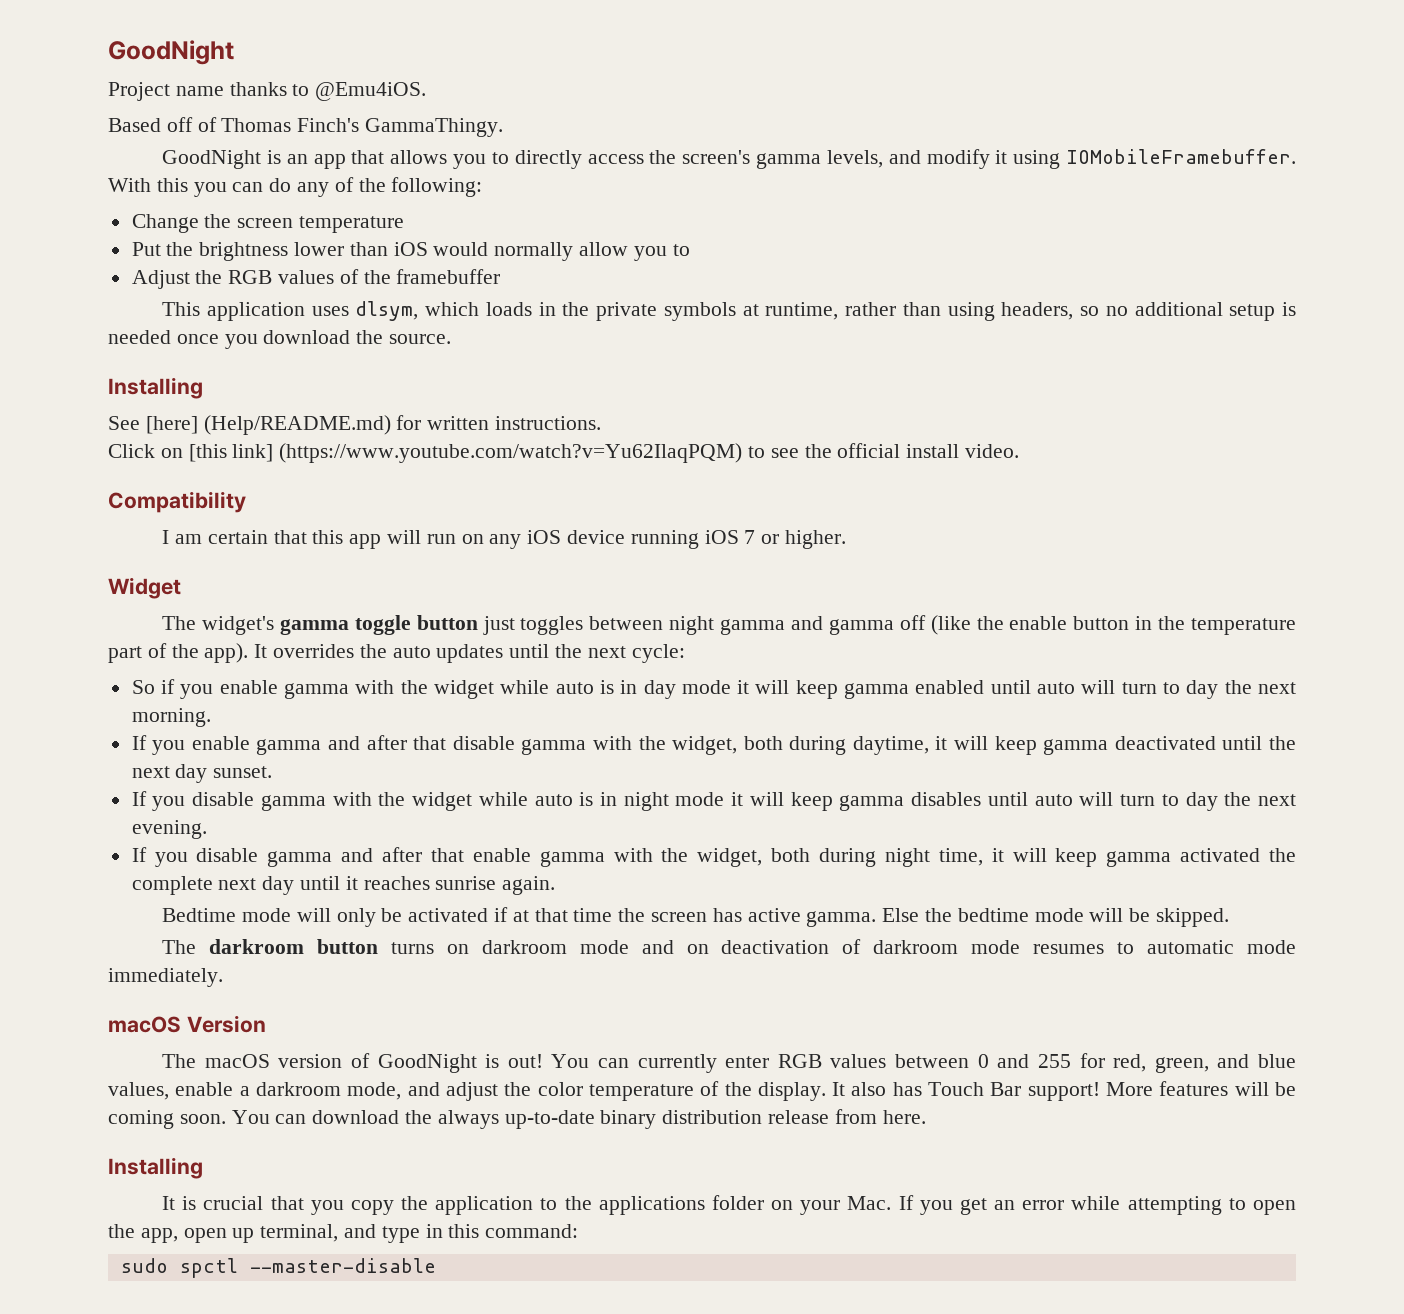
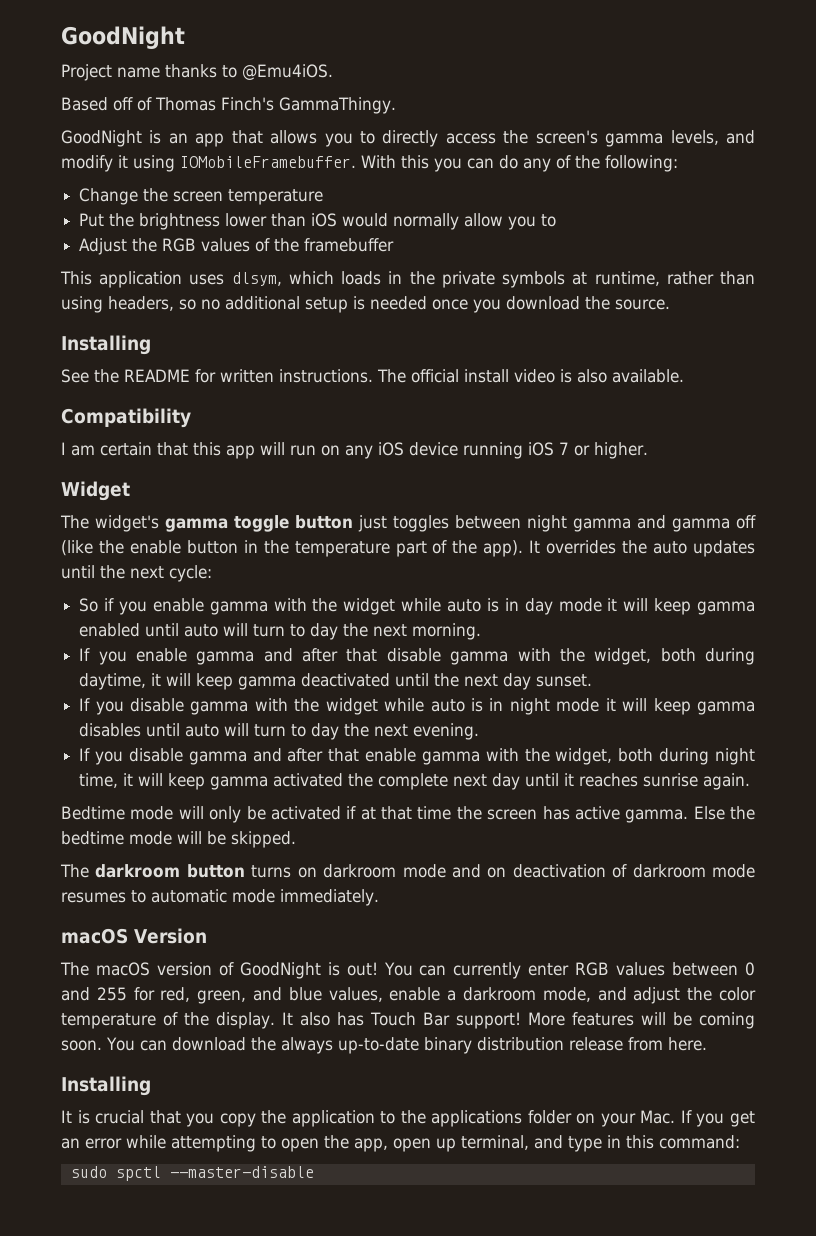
- See [here] (Help/README.md) for written instructions.
- Click on [this link] (https://www.youtube.com/watch?v=Yu62IlaqPQM) to see the official install video.
+ See the README for written instructions. The official install video is also available.

